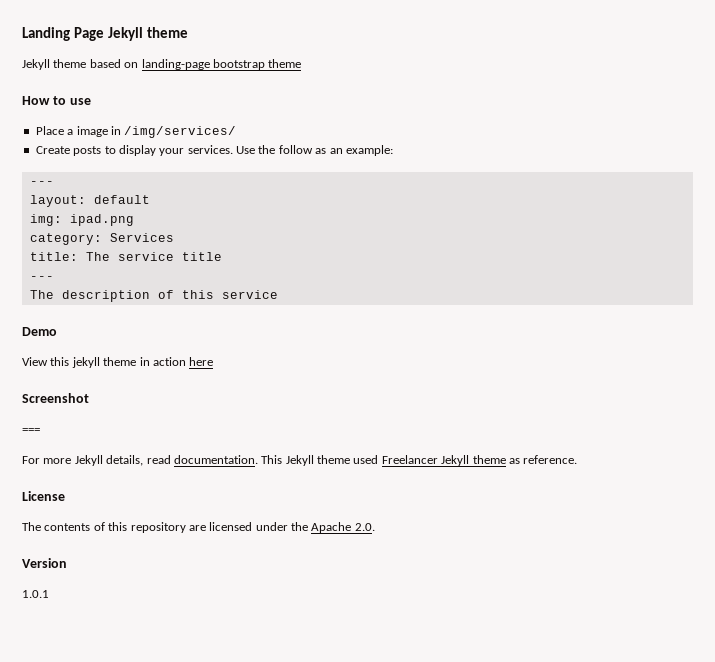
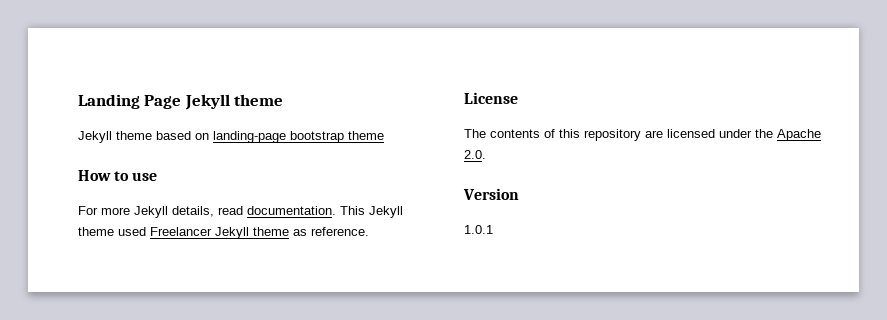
- Place a image in /img/services/
- Create posts to display your services. Use the follow as an example:
- ---
- layout: default
- img: ipad.png
- category: Services
- title: The service title
- ---
- The description of this service
- Demo
- View this jekyll theme in action here
- Screenshot
- ===

